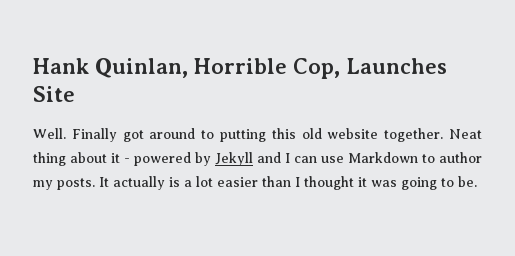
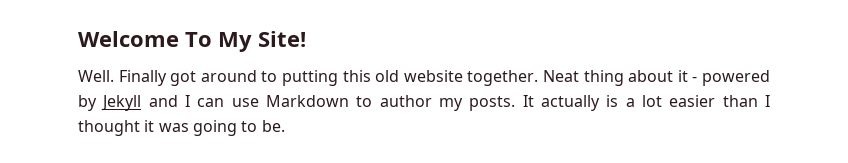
- Hank Quinlan, Horrible Cop, Launches Site
+ Welcome To My Site!

